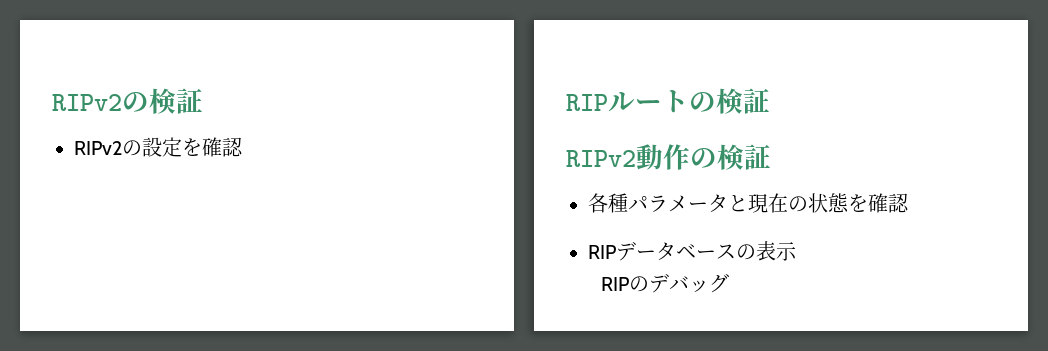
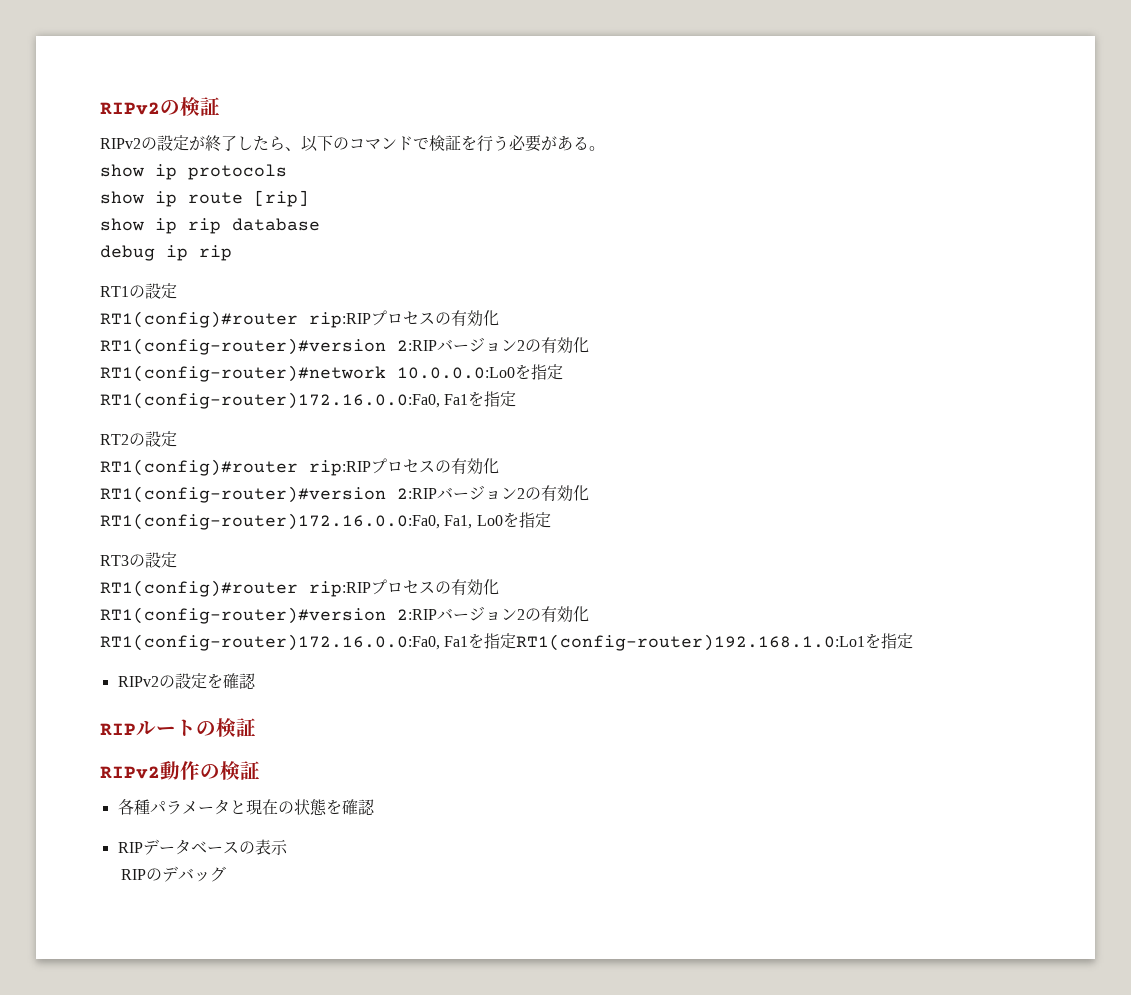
+ RIPv2の設定が終了したら、以下のコマンドで検証を行う必要がある。
+ show ip protocols
+ show ip route [rip]
+ show ip rip database
+ debug ip rip
+ RT1の設定
+ RT1(config)#router rip:RIPプロセスの有効化
+ RT1(config-router)#version 2:RIPバージョン2の有効化
+ RT1(config-router)#network 10.0.0.0:Lo0を指定
+ RT1(config-router)172.16.0.0:Fa0, Fa1を指定
+ RT2の設定
+ RT1(config)#router rip:RIPプロセスの有効化
+ RT1(config-router)#version 2:RIPバージョン2の有効化
+ RT1(config-router)172.16.0.0:Fa0, Fa1, Lo0を指定
+ RT3の設定
+ RT1(config)#router rip:RIPプロセスの有効化
+ RT1(config-router)#version 2:RIPバージョン2の有効化
+ RT1(config-router)172.16.0.0:Fa0, Fa1を指定RT1(config-router)192.168.1.0:Lo1を指定

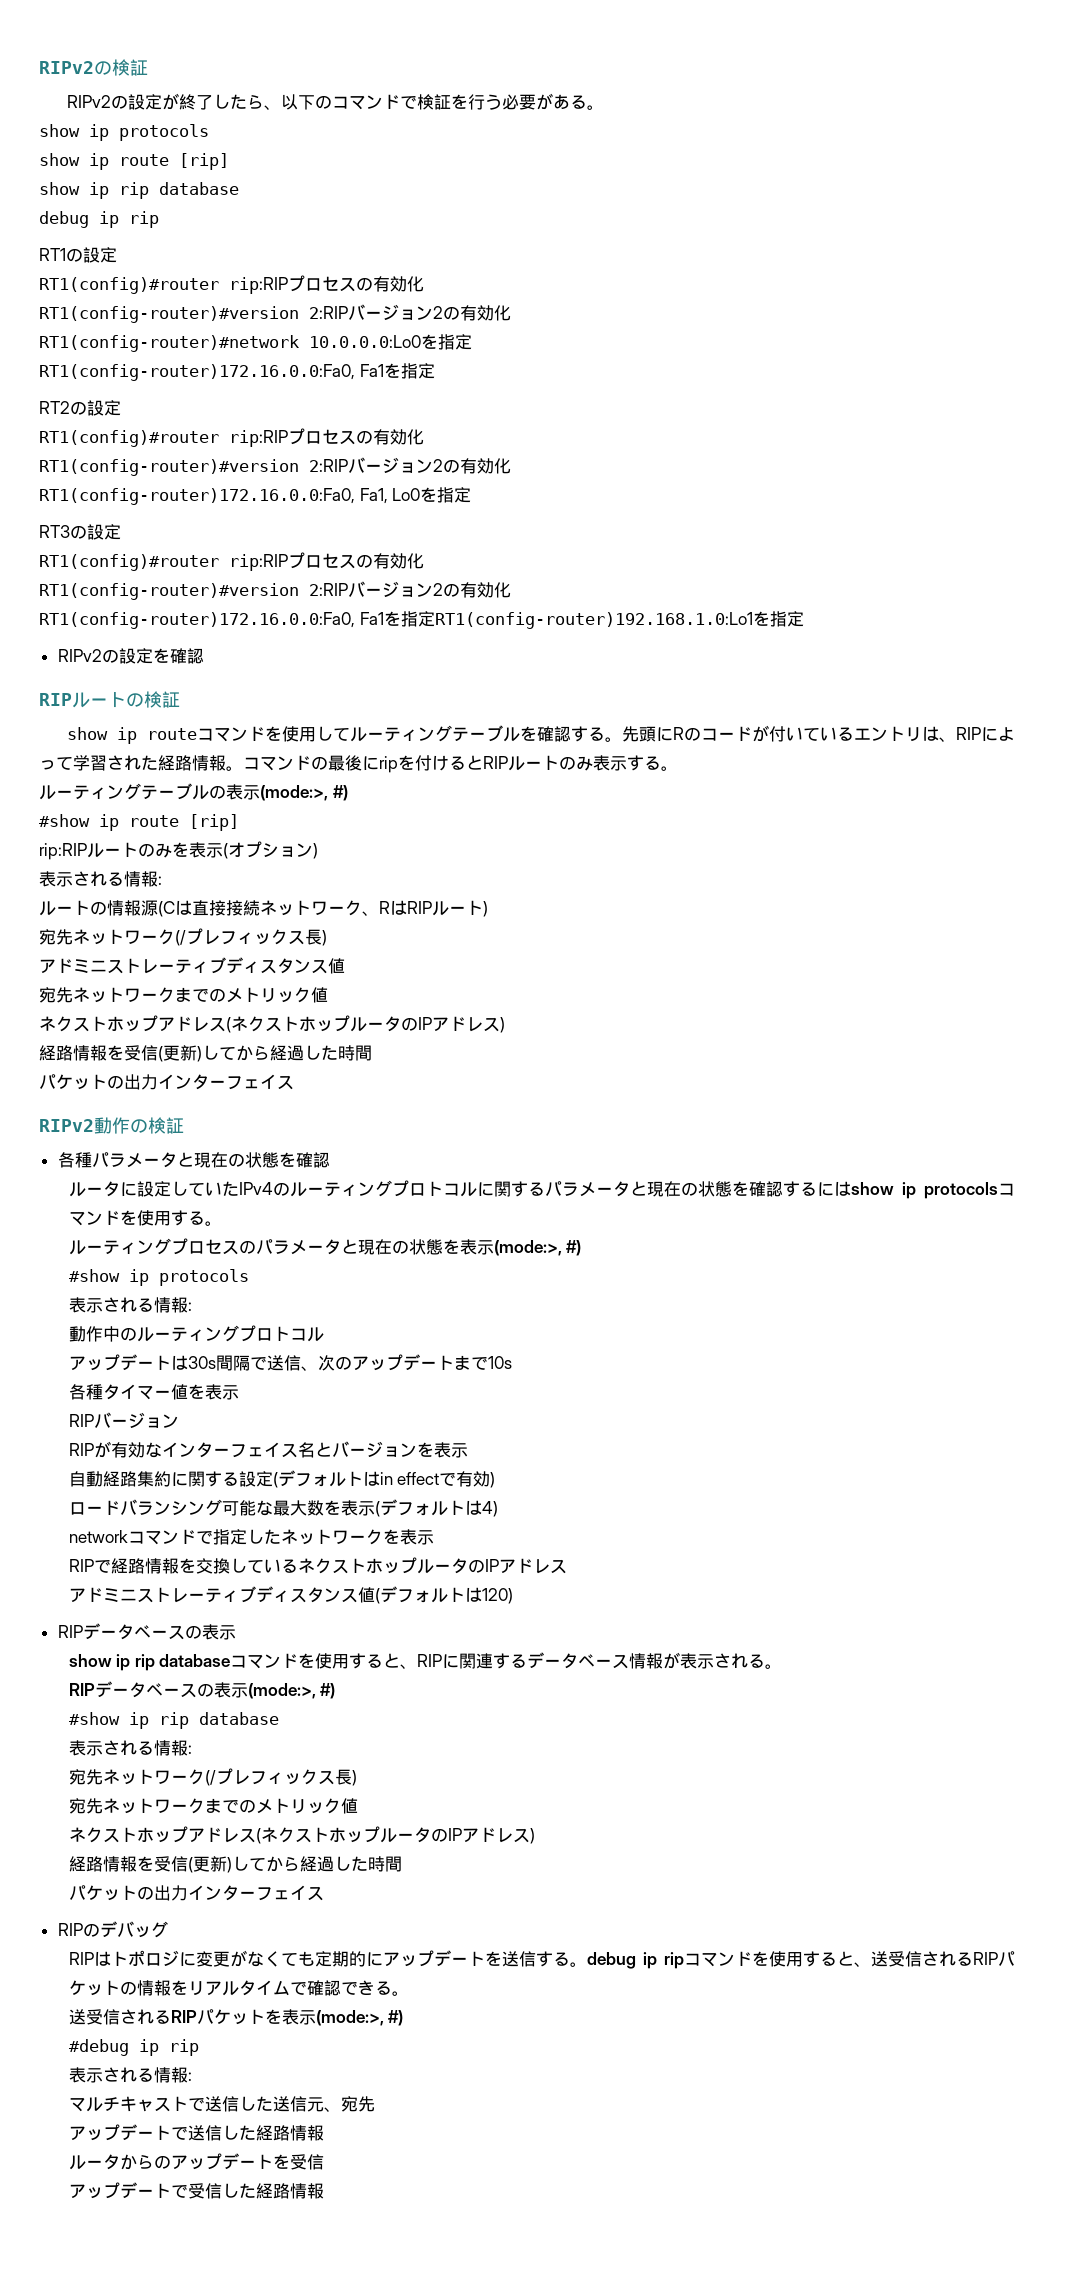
+ show ip routeコマンドを使用してルーティングテーブルを確認する。先頭にRのコードが付いているエントリは、RIPによって学習された経路情報。コマンドの最後にripを付けるとRIPルートのみ表示する。
+ ルーティングテーブルの表示(mode:>, #)
+ #show ip route [rip]
+ rip:RIPルートのみを表示(オプション)
+ 表示される情報:
+ ルートの情報源(Cは直接接続ネットワーク、RはRIPルート)
+ 宛先ネットワーク(/プレフィックス長)
+ アドミニストレーティブディスタンス値
+ 宛先ネットワークまでのメトリック値
+ ネクストホップアドレス(ネクストホップルータのIPアドレス)
+ 経路情報を受信(更新)してから経過した時間
+ パケットの出力インターフェイス
+ ルータに設定していたIPv4のルーティングプロトコルに関するパラメータと現在の状態を確認するにはshow ip protocolsコマンドを使用する。
+ ルーティングプロセスのパラメータと現在の状態を表示(mode:>, #)
+ #show ip protocols
+ 表示される情報:
+ 動作中のルーティングプロトコル
+ アップデートは30s間隔で送信、次のアップデートまで10s
+ 各種タイマー値を表示
+ RIPバージョン
+ RIPが有効なインターフェイス名とバージョンを表示
+ 自動経路集約に関する設定(デフォルトはin effectで有効)
+ ロードバランシング可能な最大数を表示(デフォルトは4)
+ networkコマンドで指定したネットワークを表示
+ RIPで経路情報を交換しているネクストホップルータのIPアドレス
+ アドミニストレーティブディスタンス値(デフォルトは120)
+ show ip rip databaseコマンドを使用すると、RIPに関連するデータベース情報が表示される。
+ RIPデータベースの表示(mode:>, #)
+ #show ip rip database
+ 表示される情報:
+ 宛先ネットワーク(/プレフィックス長)
+ 宛先ネットワークまでのメトリック値
+ ネクストホップアドレス(ネクストホップルータのIPアドレス)
+ 経路情報を受信(更新)してから経過した時間
+ パケットの出力インターフェイス
  RIPのデバッグ
+ RIPはトポロジに変更がなくても定期的にアップデートを送信する。debug ip ripコマンドを使用すると、送受信されるRIPパケットの情報をリアルタイムで確認できる。
+ 送受信されるRIPパケットを表示(mode:>, #)
+ #debug ip rip
+ 表示される情報:
+ マルチキャストで送信した送信元、宛先
+ アップデートで送信した経路情報
+ ルータからのアップデートを受信
+ アップデートで受信した経路情報

